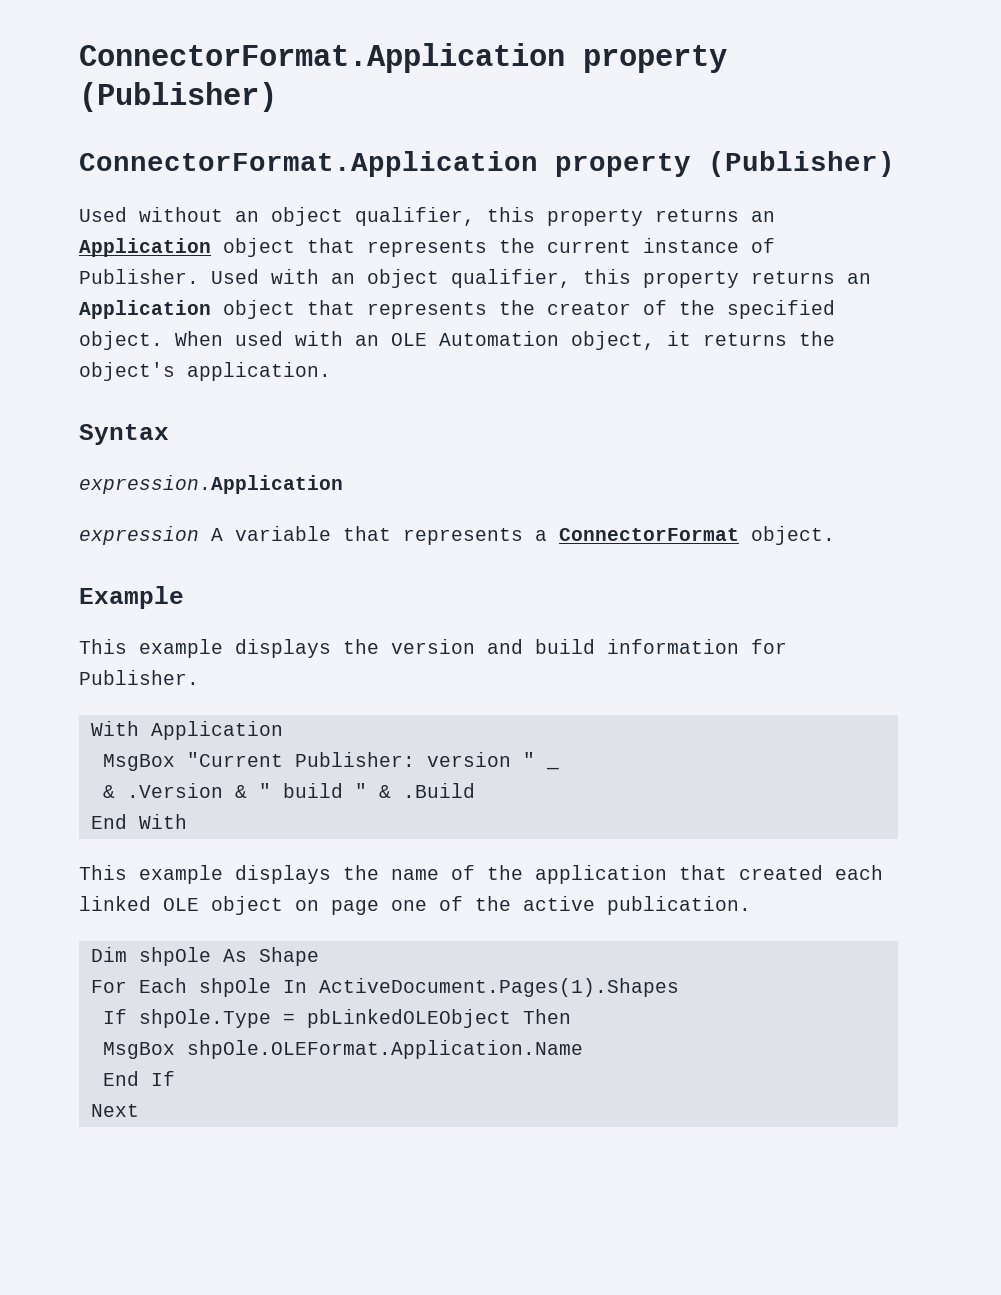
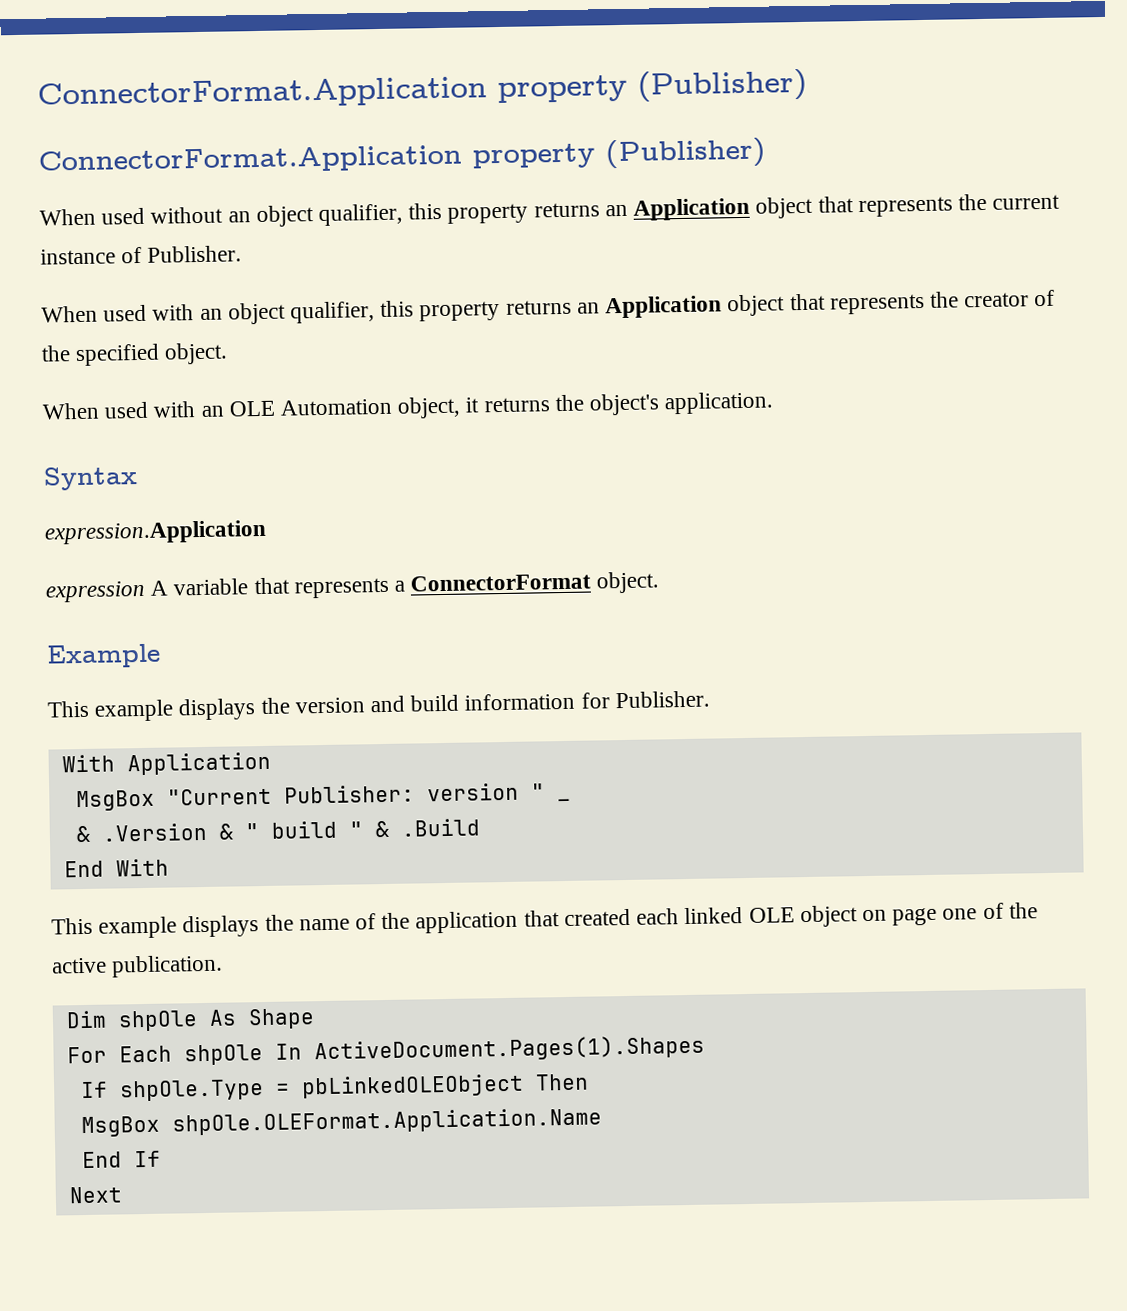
- Used without an object qualifier, this property returns an Application object that represents the current instance of Publisher. Used with an object qualifier, this property returns an Application object that represents the creator of the specified object. When used with an OLE Automation object, it returns the object's application.
+ When used without an object qualifier, this property returns an Application object that represents the current instance of Publisher.
+ When used with an object qualifier, this property returns an Application object that represents the creator of the specified object.
+ When used with an OLE Automation object, it returns the object's application.

